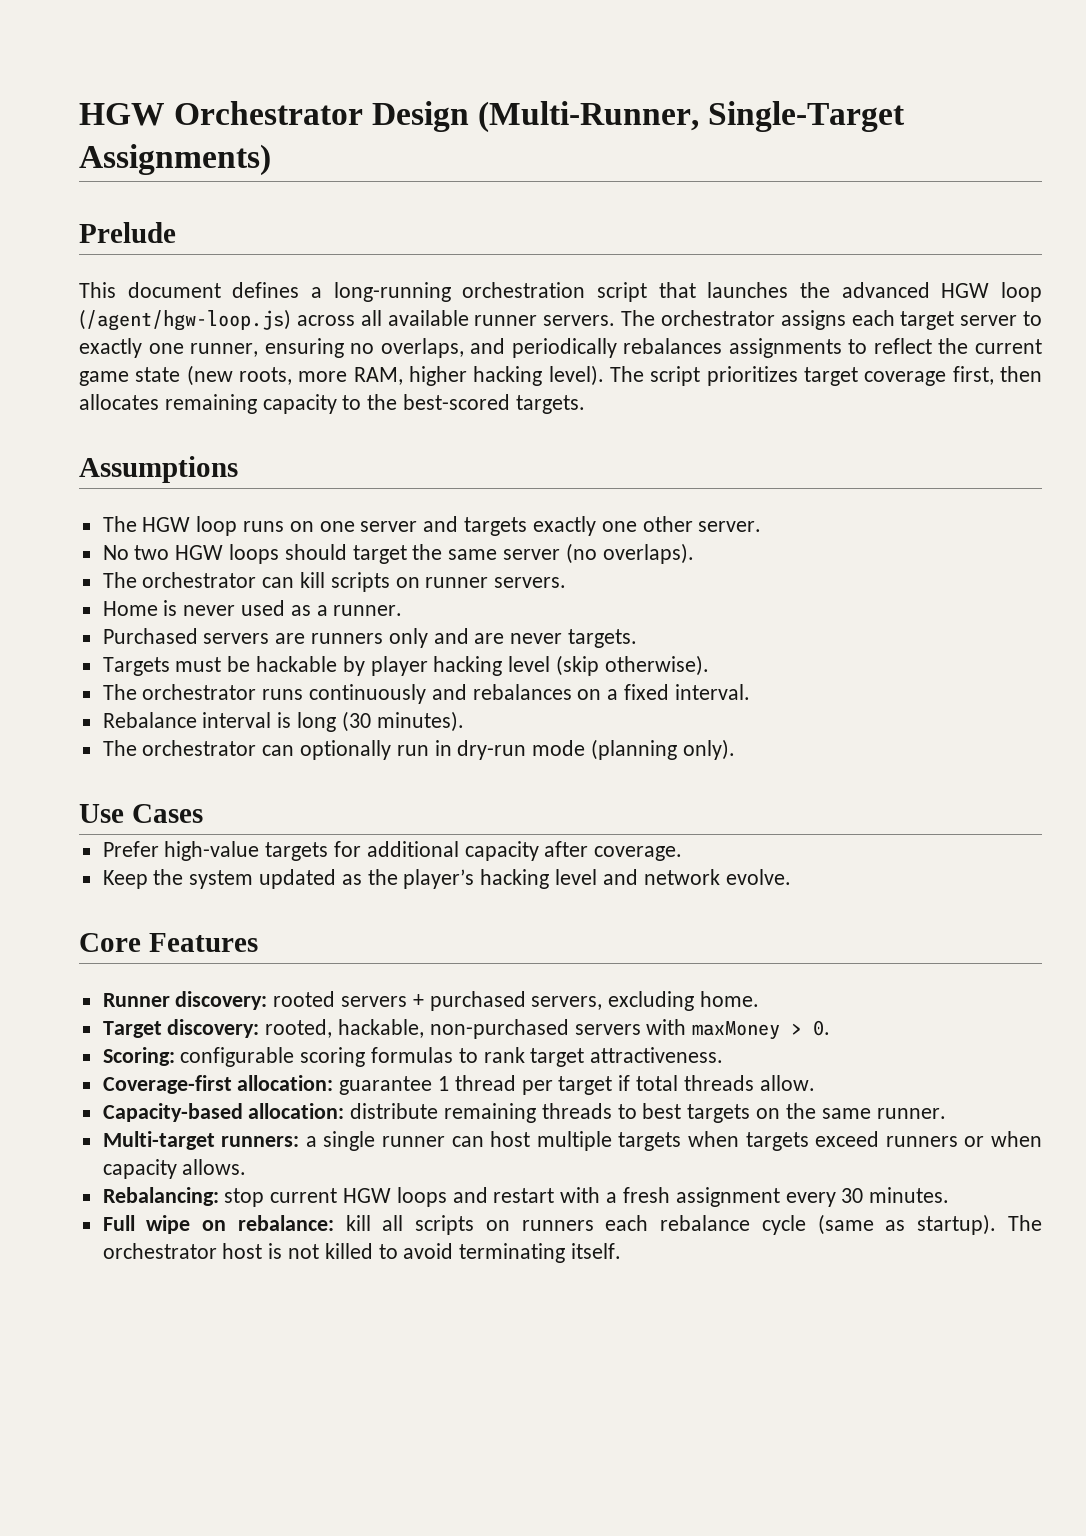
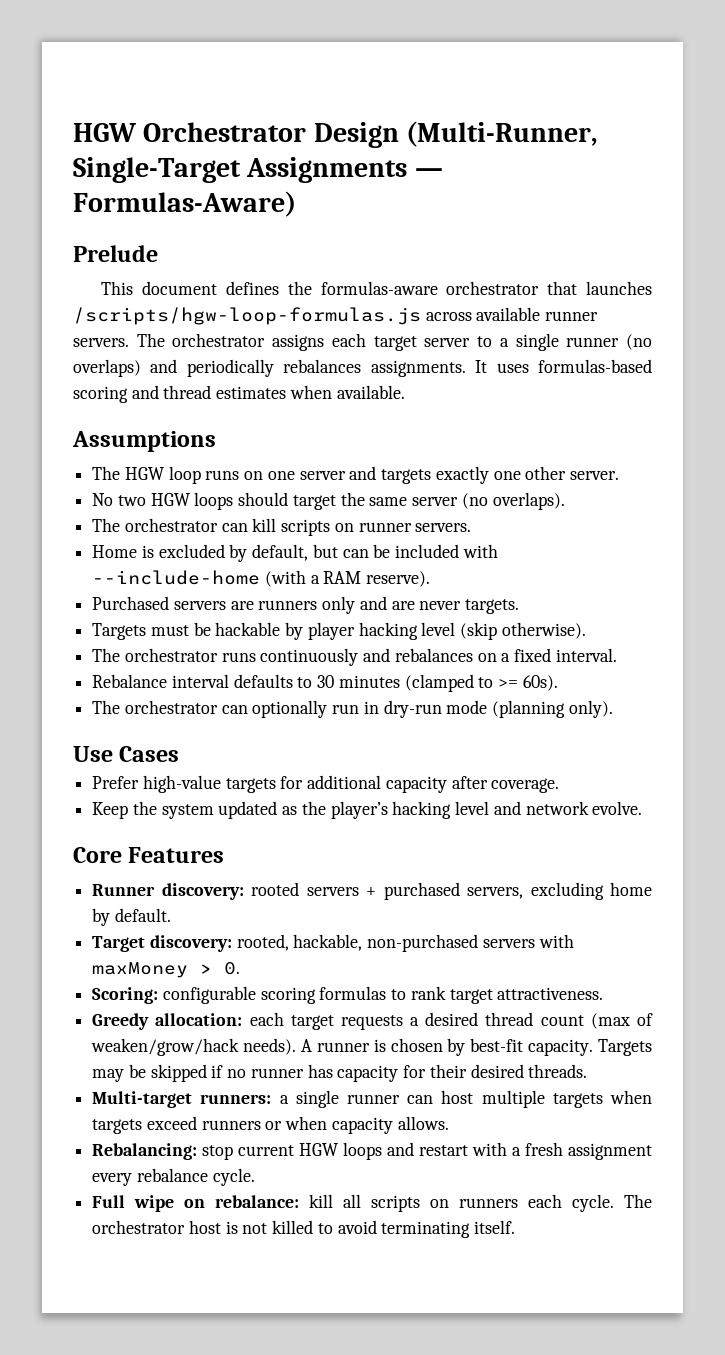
- HGW Orchestrator Design (Multi-Runner, Single-Target Assignments)
+ HGW Orchestrator Design (Multi-Runner, Single-Target Assignments — Formulas-Aware)
- This document defines a long-running orchestration script that launches the advanced HGW loop (/agent/hgw-loop.js) across all available runner servers.
+ This document defines the formulas-aware orchestrator that launches /scripts/hgw-loop-formulas.js across available runner servers.
- The orchestrator assigns each target server to exactly one runner, ensuring no overlaps, and periodically rebalances assignments to reflect the current game state (new roots, more RAM, higher hacking level). The script prioritizes target coverage first, then allocates remaining capacity to the best-scored targets.
+ The orchestrator assigns each target server to a single runner (no overlaps) and periodically rebalances assignments. It uses formulas-based scoring and thread estimates when available.
- Home is never used as a runner.
+ Home is excluded by default, but can be included with --include-home (with a RAM reserve).
- Rebalance interval is long (30 minutes).
+ Rebalance interval defaults to 30 minutes (clamped to >= 60s).
- Runner discovery: rooted servers + purchased servers, excluding home.
+ Runner discovery: rooted servers + purchased servers, excluding home by default.
- Coverage-first allocation: guarantee 1 thread per target if total threads allow.
- Capacity-based allocation: distribute remaining threads to best targets on the same runner.
+ Greedy allocation: each target requests a desired thread count (max of weaken/grow/hack needs). A runner is chosen by best-fit capacity. Targets may be skipped if no runner has capacity for their desired threads.
- Rebalancing: stop current HGW loops and restart with a fresh assignment every 30 minutes.
+ Rebalancing: stop current HGW loops and restart with a fresh assignment every rebalance cycle.
- Full wipe on rebalance: kill all scripts on runners each rebalance cycle (same as startup).
+ Full wipe on rebalance: kill all scripts on runners each cycle.

